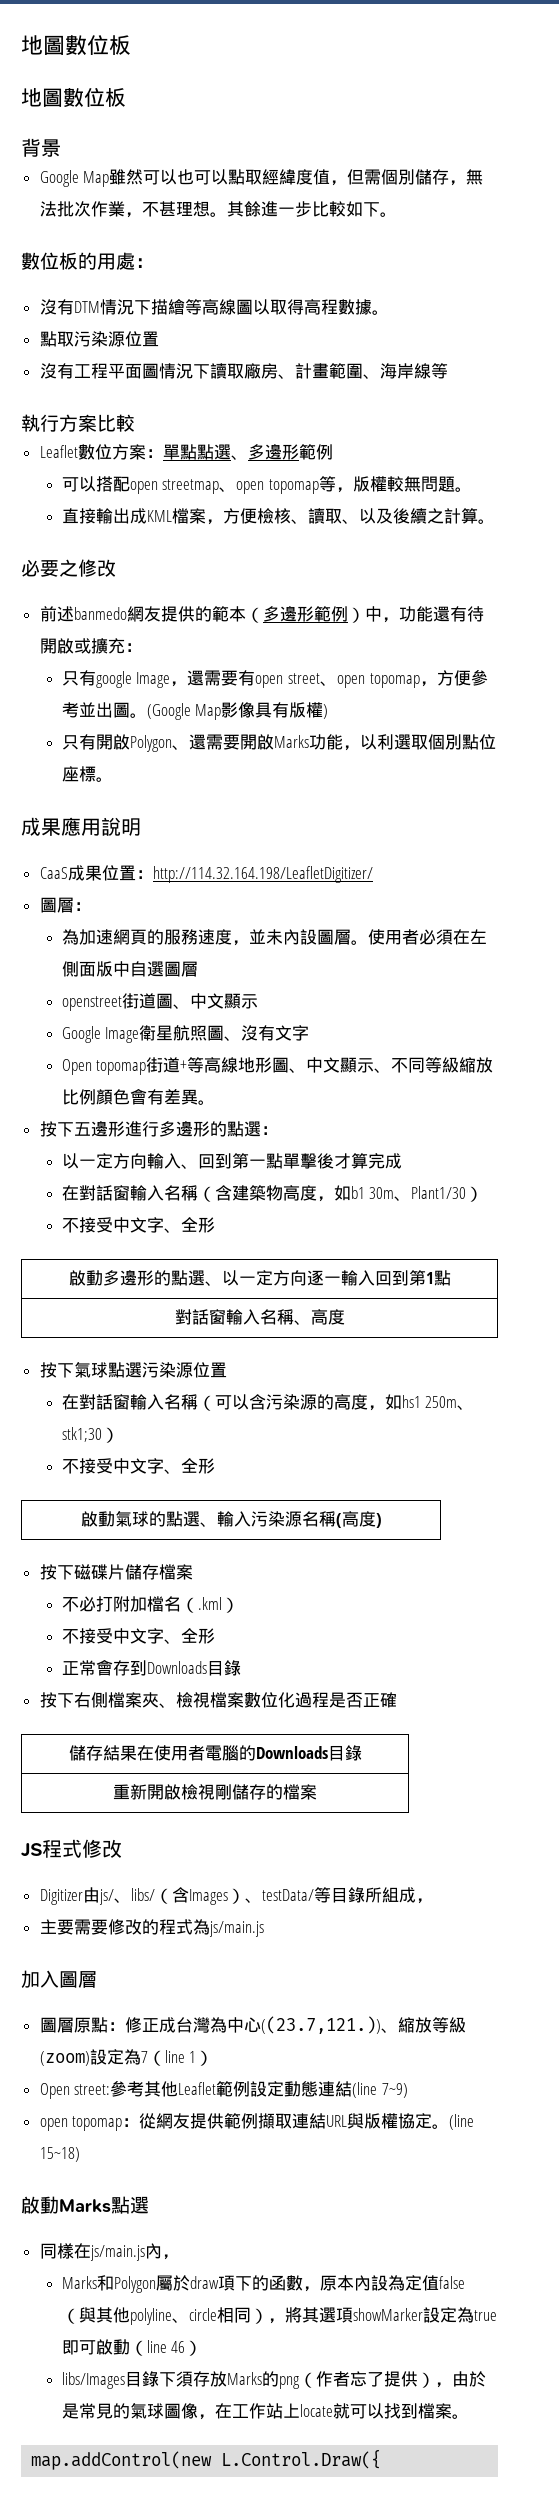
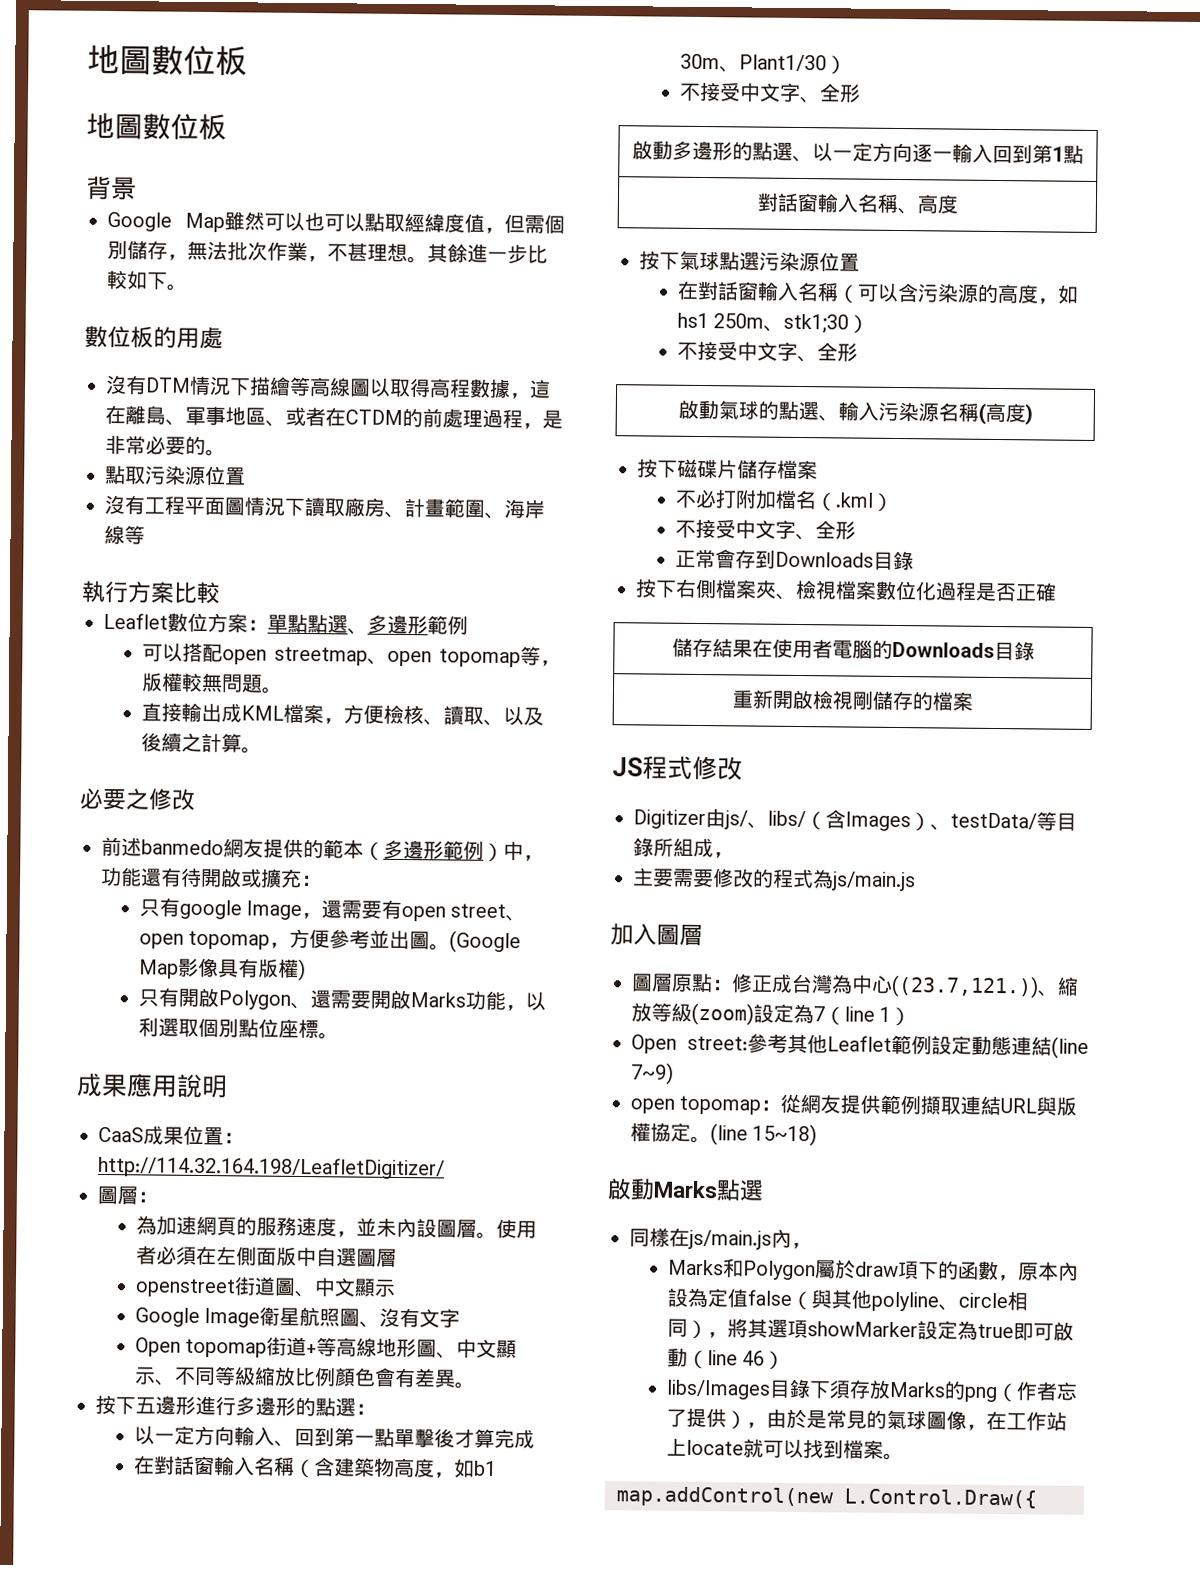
- 數位板的用處：
+ 數位板的用處
- 沒有DTM情況下描繪等高線圖以取得高程數據。
+ 沒有DTM情況下描繪等高線圖以取得高程數據，這在離島、軍事地區、或者在CTDM的前處理過程，是非常必要的。

